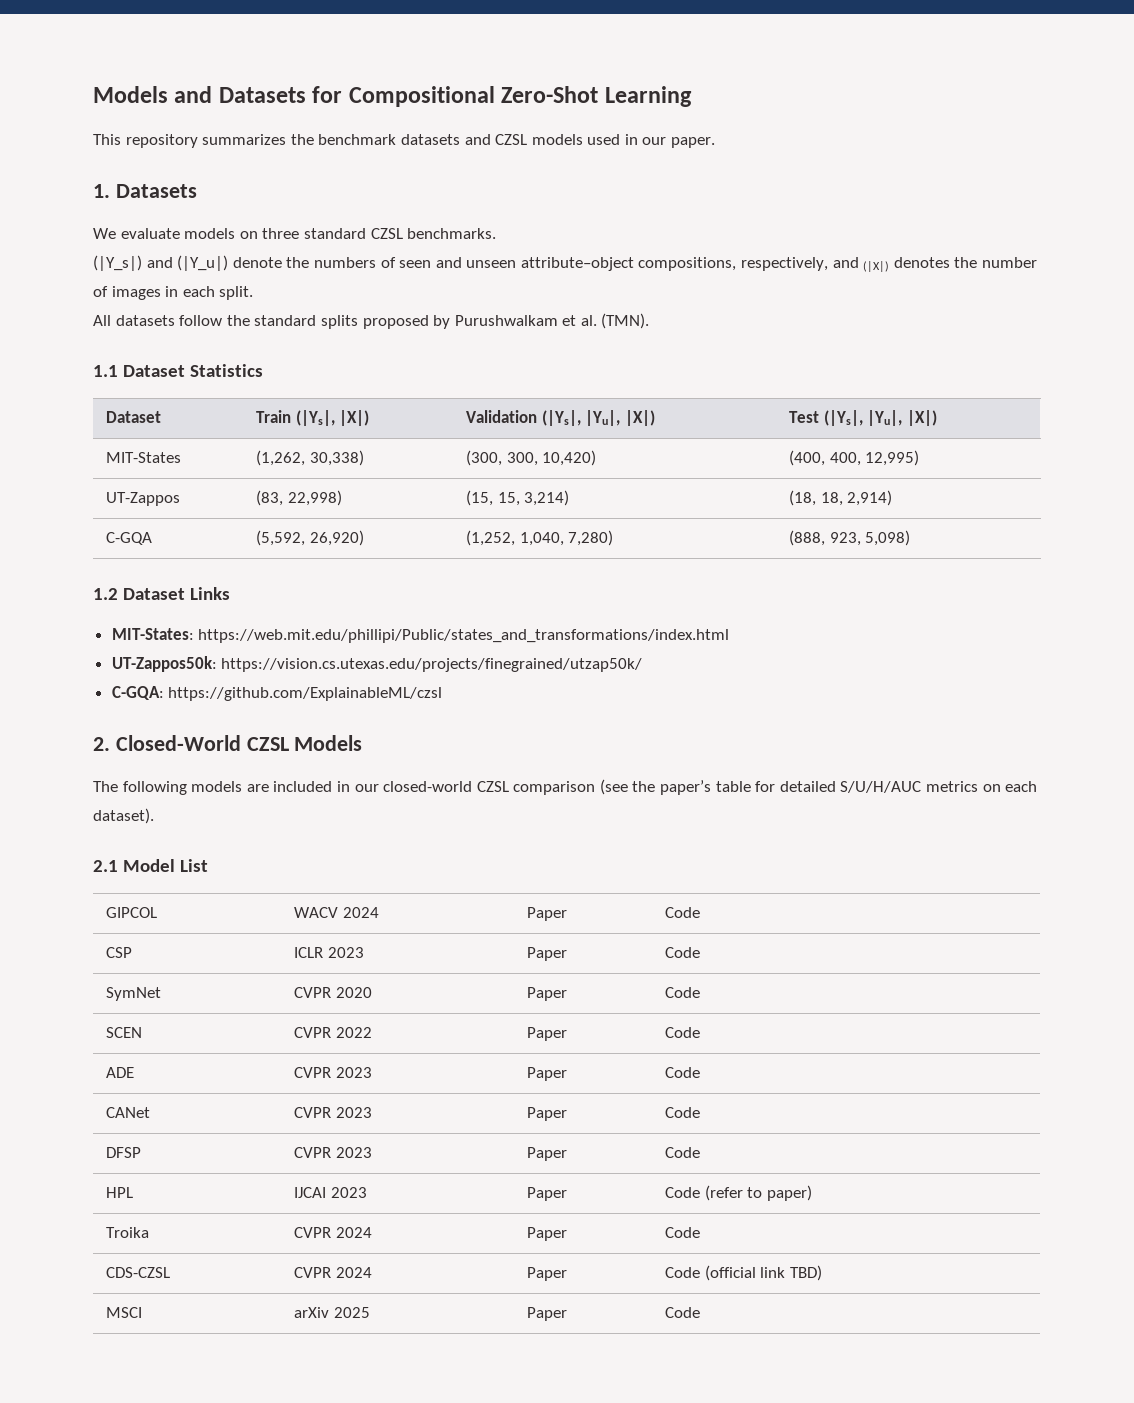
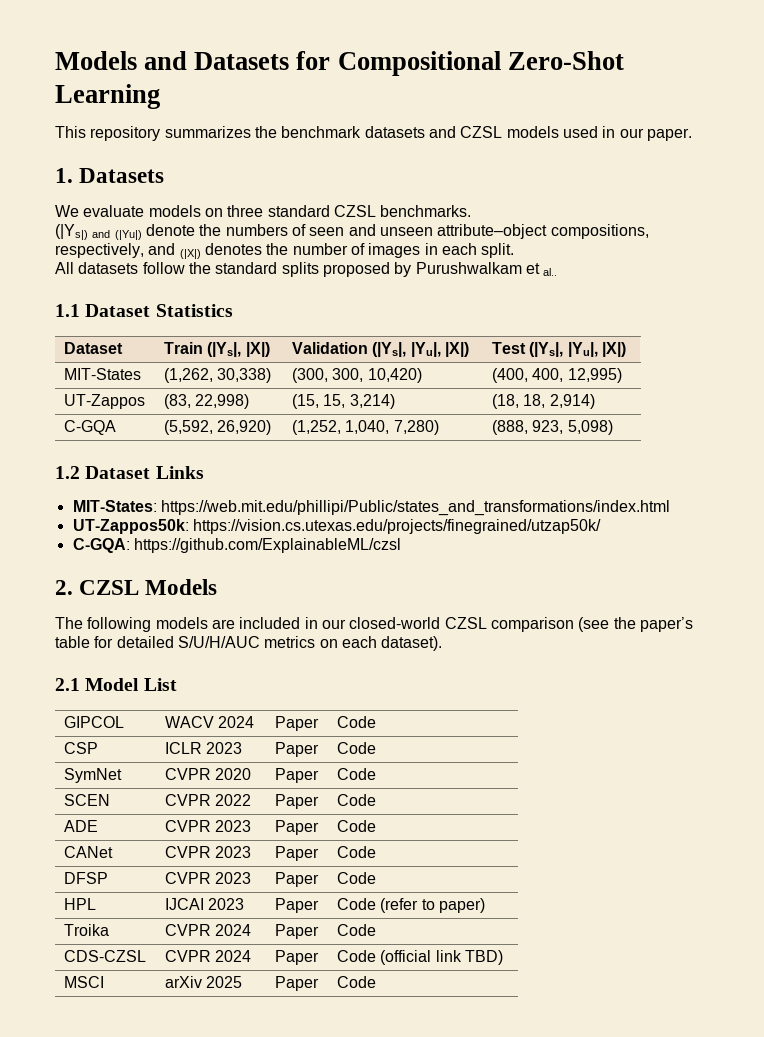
- (|Y_s|) and (|Y_u|) denote the numbers of seen and unseen attribute–object compositions, respectively, and (|X|) denotes the number of images in each split.
+ (|Ys|) and (|Yu|) denote the numbers of seen and unseen attribute–object compositions, respectively, and (|X|) denotes the number of images in each split.
- All datasets follow the standard splits proposed by Purushwalkam et al. (TMN).
+ All datasets follow the standard splits proposed by Purushwalkam et al..
- 2. Closed-World CZSL Models
+ 2. CZSL Models

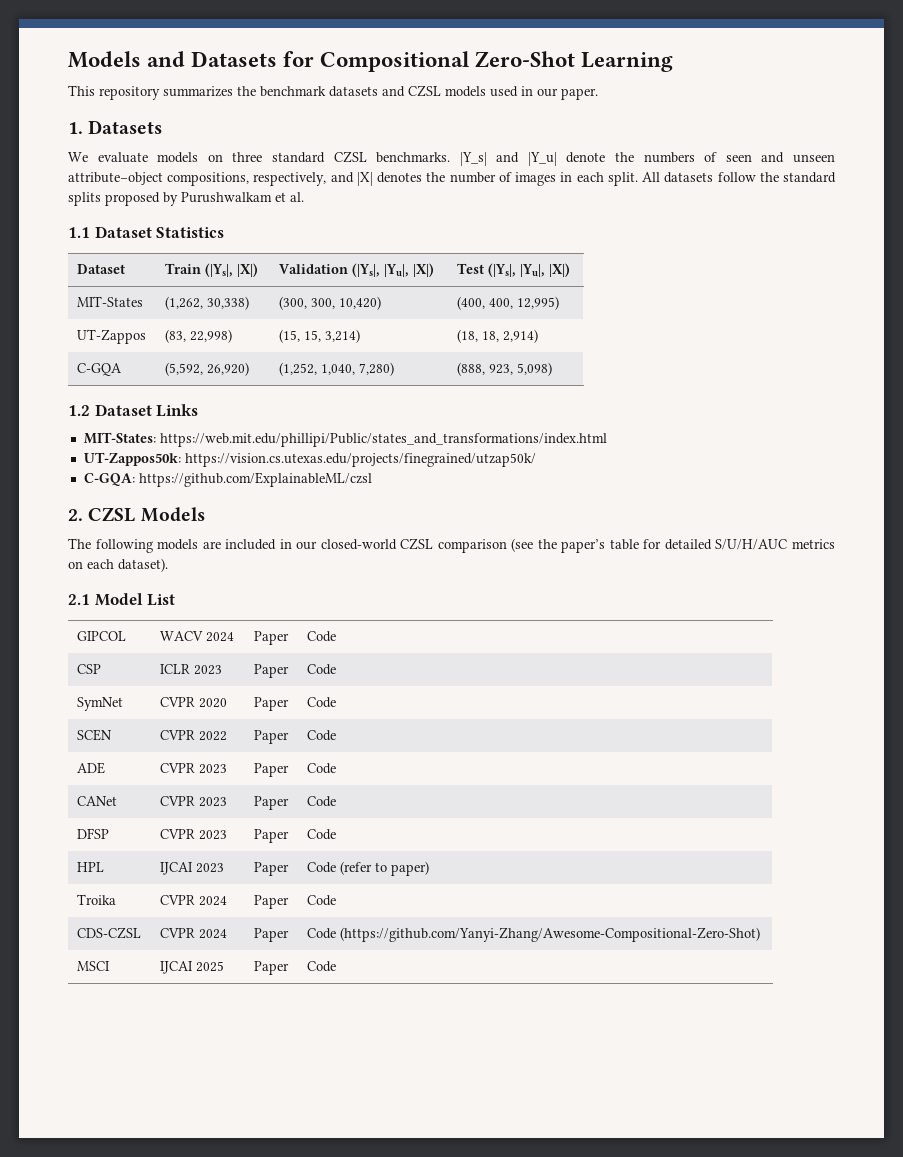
- We evaluate models on three standard CZSL benchmarks.
- (|Ys|) and (|Yu|) denote the numbers of seen and unseen attribute–object compositions, respectively, and (|X|) denotes the number of images in each split.
- All datasets follow the standard splits proposed by Purushwalkam et al..
+ We evaluate models on three standard CZSL benchmarks. |Y_s| and |Y_u| denote the numbers of seen and unseen attribute–object compositions, respectively, and |X| denotes the number of images in each split. All datasets follow the standard splits proposed by Purushwalkam et al.
- CDS-CZSL | CVPR 2024 | Paper | Code (official link TBD)
+ CDS-CZSL | CVPR 2024 | Paper | Code (https://github.com/Yanyi-Zhang/Awesome-Compositional-Zero-Shot)
- MSCI | arXiv 2025 | Paper | Code
+ MSCI | IJCAI 2025 | Paper | Code

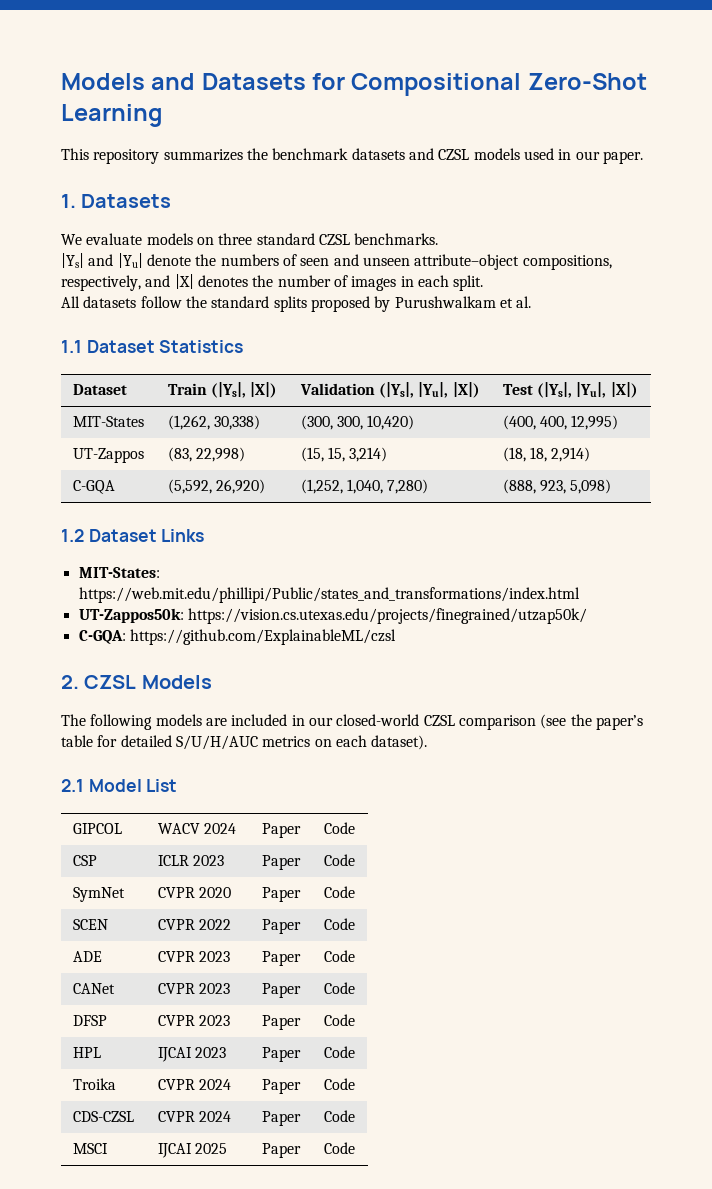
- We evaluate models on three standard CZSL benchmarks. |Y_s| and |Y_u| denote the numbers of seen and unseen attribute–object compositions, respectively, and |X| denotes the number of images in each split. All datasets follow the standard splits proposed by Purushwalkam et al.
+ We evaluate models on three standard CZSL benchmarks.
+ |Ys| and |Yu| denote the numbers of seen and unseen attribute–object compositions, respectively, and |X| denotes the number of images in each split.
+ All datasets follow the standard splits proposed by Purushwalkam et al.
- HPL | IJCAI 2023 | Paper | Code (refer to paper)
+ HPL | IJCAI 2023 | Paper | Code
- CDS-CZSL | CVPR 2024 | Paper | Code (https://github.com/Yanyi-Zhang/Awesome-Compositional-Zero-Shot)
+ CDS-CZSL | CVPR 2024 | Paper | Code

